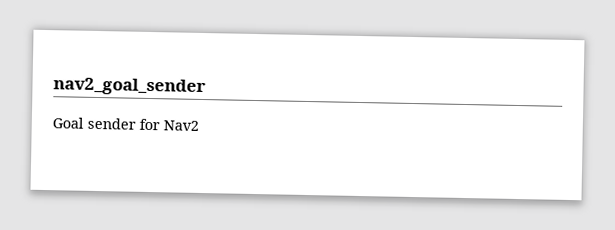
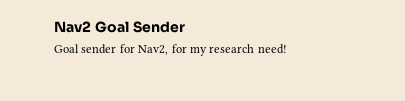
- nav2_goal_sender
+ Nav2 Goal Sender
- Goal sender for Nav2
+ Goal sender for Nav2, for my research need!

